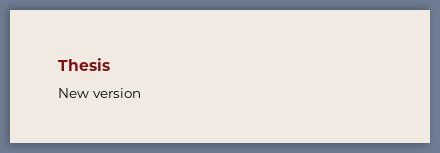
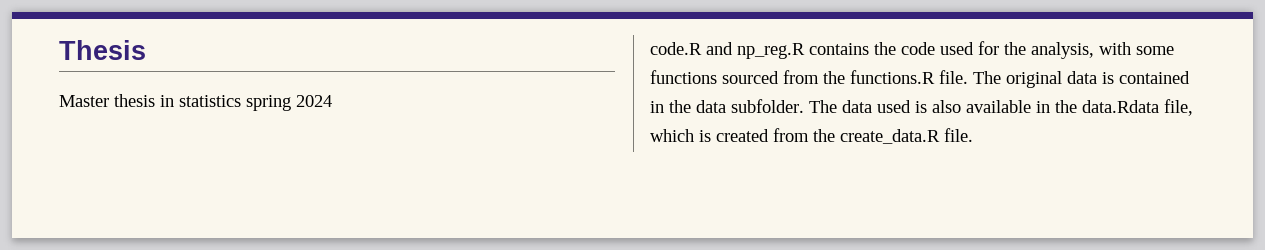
- New version
+ Master thesis in statistics spring 2024
+ code.R and np_reg.R contains the code used for the analysis, with some functions sourced from the functions.R file. The original data is contained in the data subfolder. The data used is also available in the data.Rdata file, which is created from the create_data.R file.

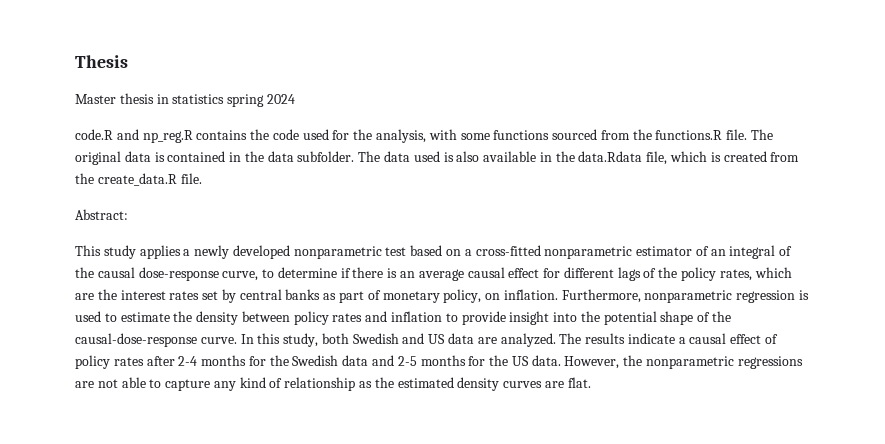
+ Abstract:
+ This study applies a newly developed nonparametric test based on a cross-fitted nonparametric estimator of an integral of the causal dose-response curve, to determine if there is an average causal effect for different lags of the policy rates, which are the interest rates set by central banks as part of monetary policy, on inflation. Furthermore, nonparametric regression is used to estimate the density between policy rates and inflation to provide insight into the potential shape of the causal-dose-response curve. In this study, both Swedish and US data are analyzed. The results indicate a causal effect of policy rates after 2-4 months for the Swedish data and 2-5 months for the US data. However, the nonparametric regressions are not able to capture any kind of relationship as the estimated density curves are flat.

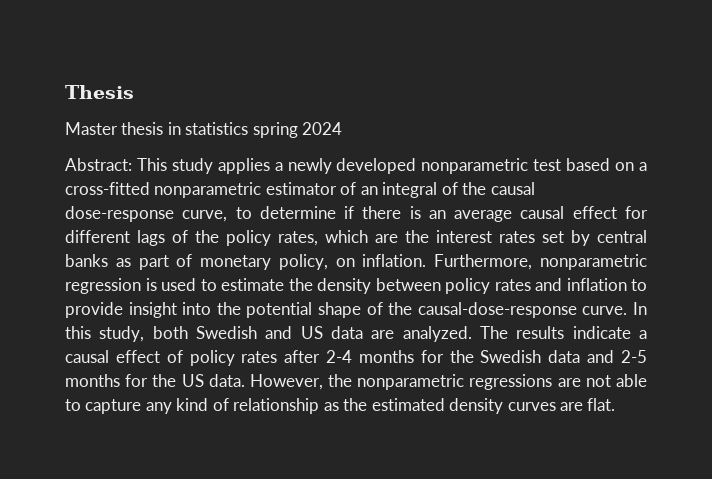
- code.R and np_reg.R contains the code used for the analysis, with some functions sourced from the functions.R file. The original data is contained in the data subfolder. The data used is also available in the data.Rdata file, which is created from the create_data.R file.
- Abstract:
- This study applies a newly developed nonparametric test based on a cross-fitted nonparametric estimator of an integral of the causal dose-response curve, to determine if there is an average causal effect for different lags of the policy rates, which are the interest rates set by central banks as part of monetary policy, on inflation.
+ Abstract: This study applies a newly developed nonparametric test based on a cross-fitted nonparametric estimator of an integral of the causal dose-response curve, to determine if there is an average causal effect for different lags of the policy rates, which are the interest rates set by central banks as part of monetary policy, on inflation.

